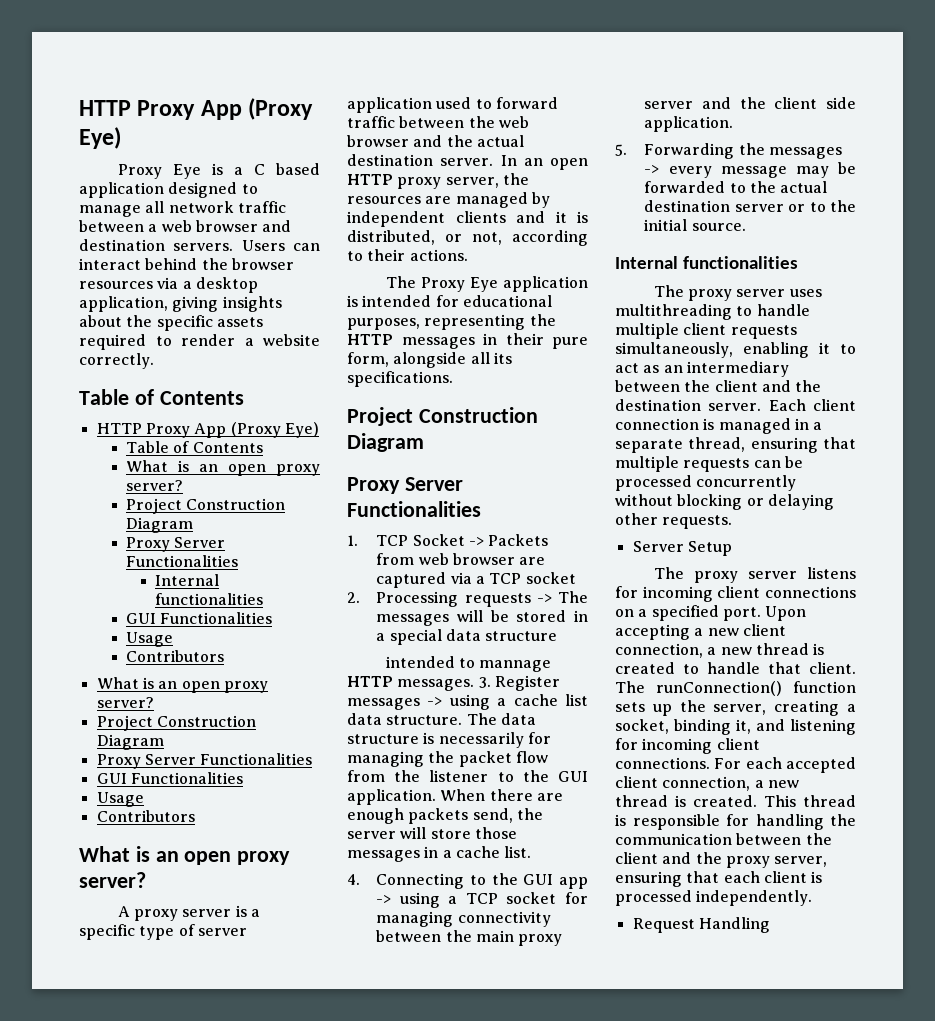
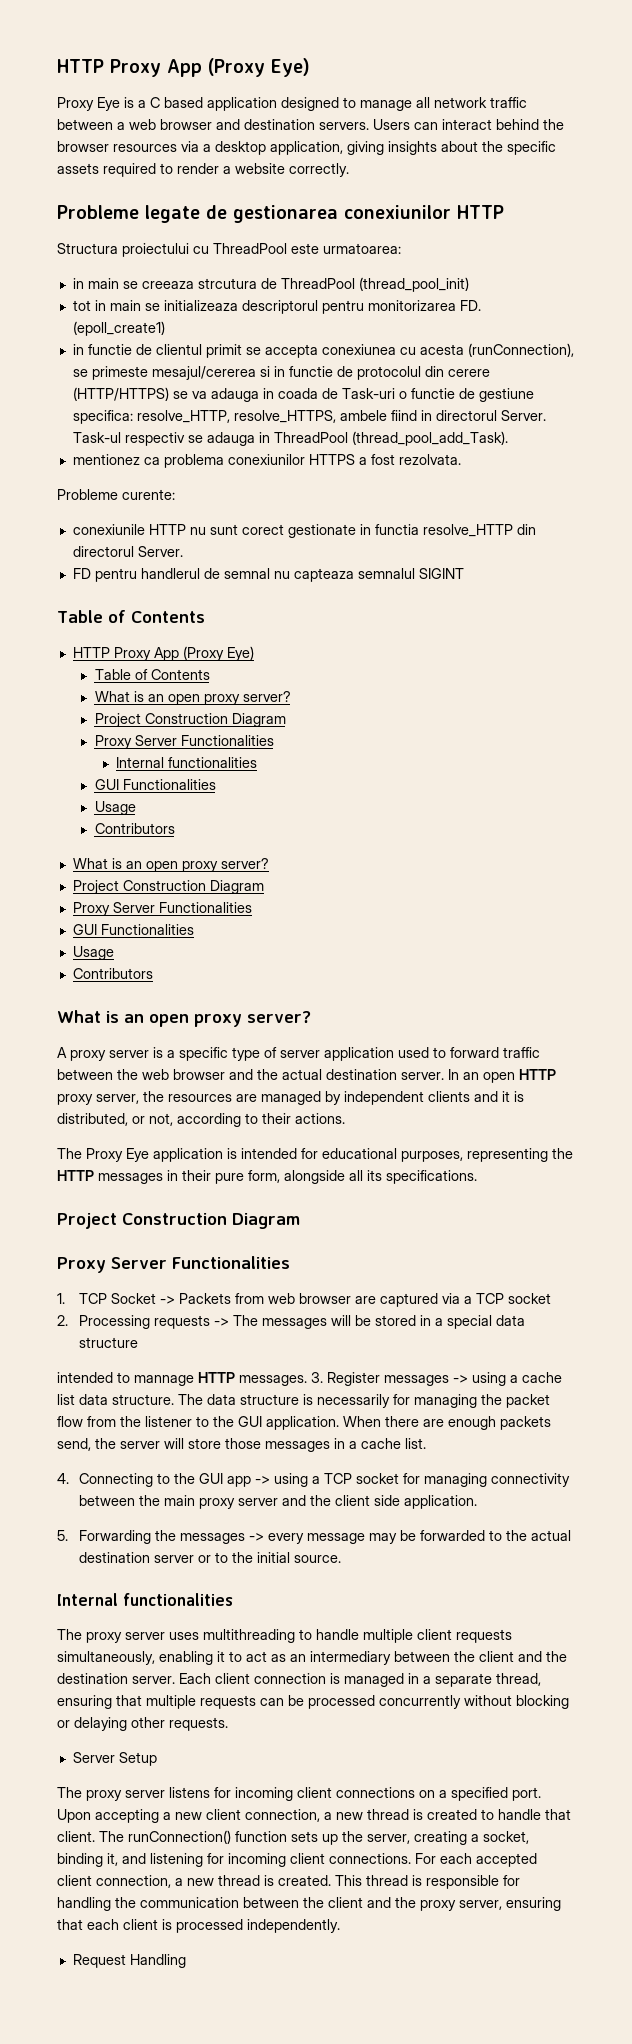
+ Probleme legate de gestionarea conexiunilor HTTP
+ Structura proiectului cu ThreadPool este urmatoarea:
+ in main se creeaza strcutura de ThreadPool (thread_pool_init)
+ tot in main se initializeaza descriptorul pentru monitorizarea FD. (epoll_create1)
+ in functie de clientul primit se accepta conexiunea cu acesta (runConnection), se primeste mesajul/cererea si in functie de protocolul din cerere (HTTP/HTTPS) se va adauga in coada de Task-uri o functie de gestiune specifica: resolve_HTTP, resolve_HTTPS, ambele fiind in directorul Server. Task-ul respectiv se adauga in ThreadPool (thread_pool_add_Task).
+ mentionez ca problema conexiunilor HTTPS a fost rezolvata.
+ Probleme curente:
+ conexiunile HTTP nu sunt corect gestionate in functia resolve_HTTP din directorul Server.
+ FD pentru handlerul de semnal nu capteaza semnalul SIGINT

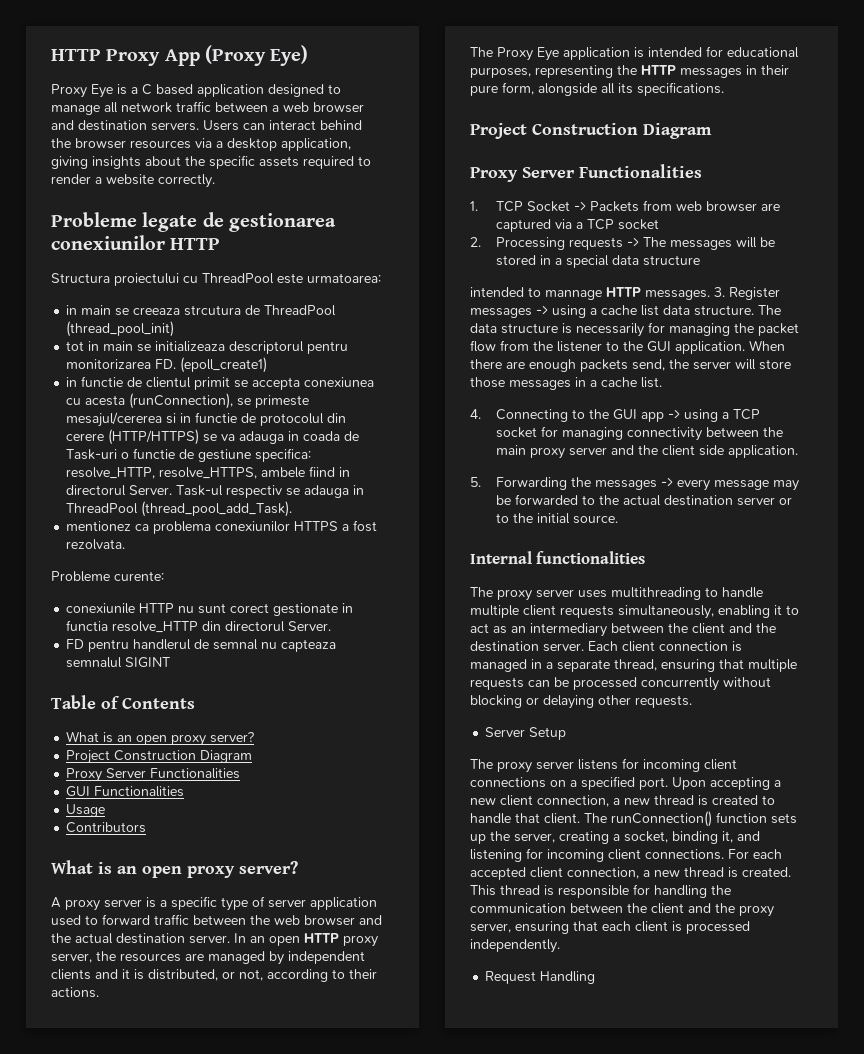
  FD pentru handlerul de semnal nu capteaza semnalul SIGINT
  Table of Contents
- HTTP Proxy App (Proxy Eye)
- Table of Contents
- What is an open proxy server?
- Project Construction Diagram
- Proxy Server Functionalities
- Internal functionalities
- GUI Functionalities
- Usage
- Contributors

